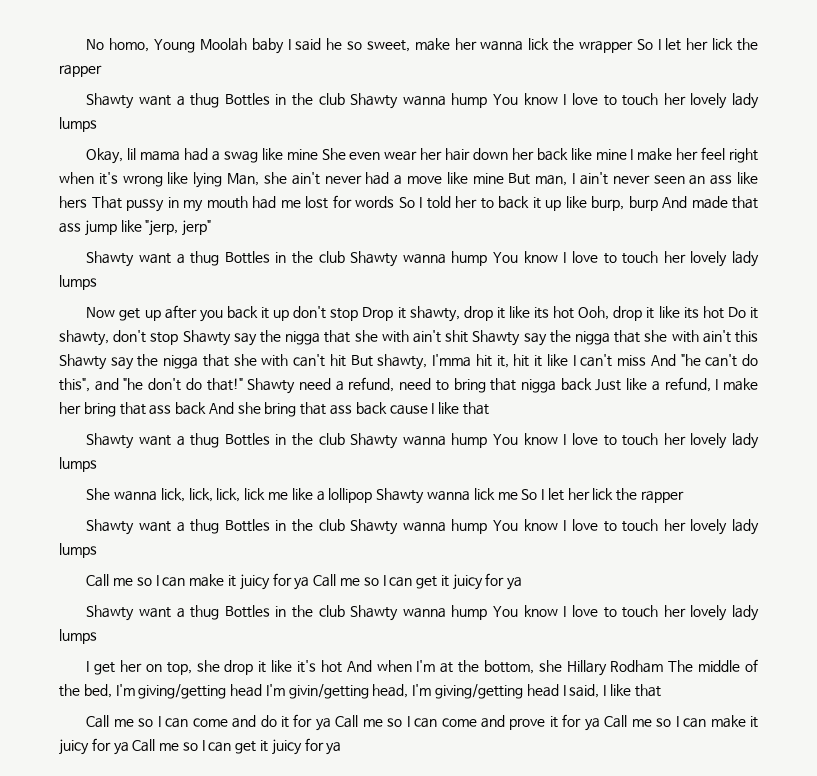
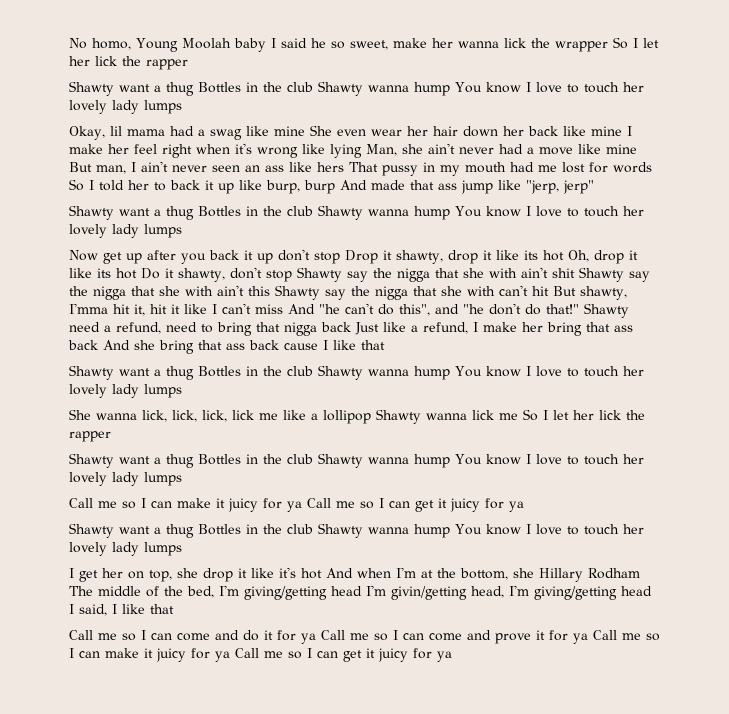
- Now get up after you back it up don't stop Drop it shawty, drop it like its hot Ooh, drop it like its hot Do it shawty, don't stop Shawty say the nigga that she with ain't shit Shawty say the nigga that she with ain't this Shawty say the nigga that she with can't hit But shawty, I'mma hit it, hit it like I can't miss And "he can't do this", and "he don't do that!"
+ Now get up after you back it up don't stop Drop it shawty, drop it like its hot Oh, drop it like its hot Do it shawty, don't stop Shawty say the nigga that she with ain't shit Shawty say the nigga that she with ain't this Shawty say the nigga that she with can't hit But shawty, I'mma hit it, hit it like I can't miss And "he can't do this", and "he don't do that!"

